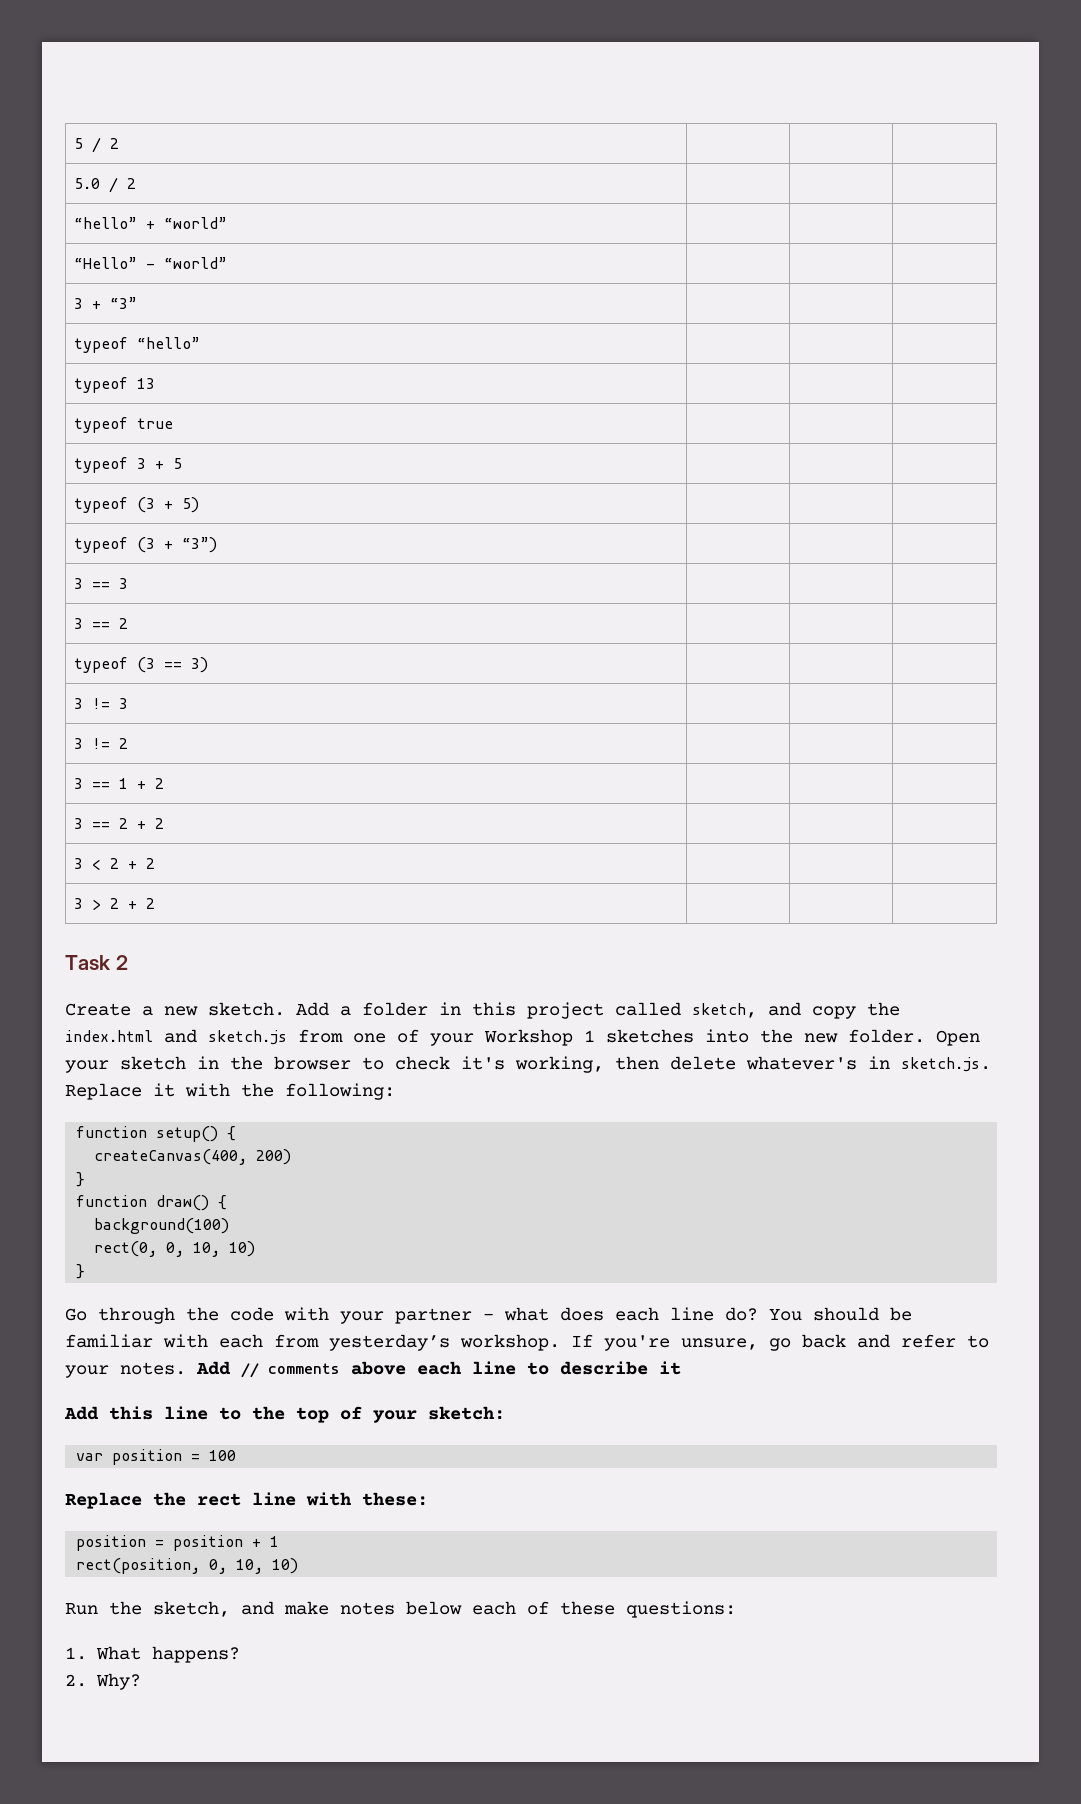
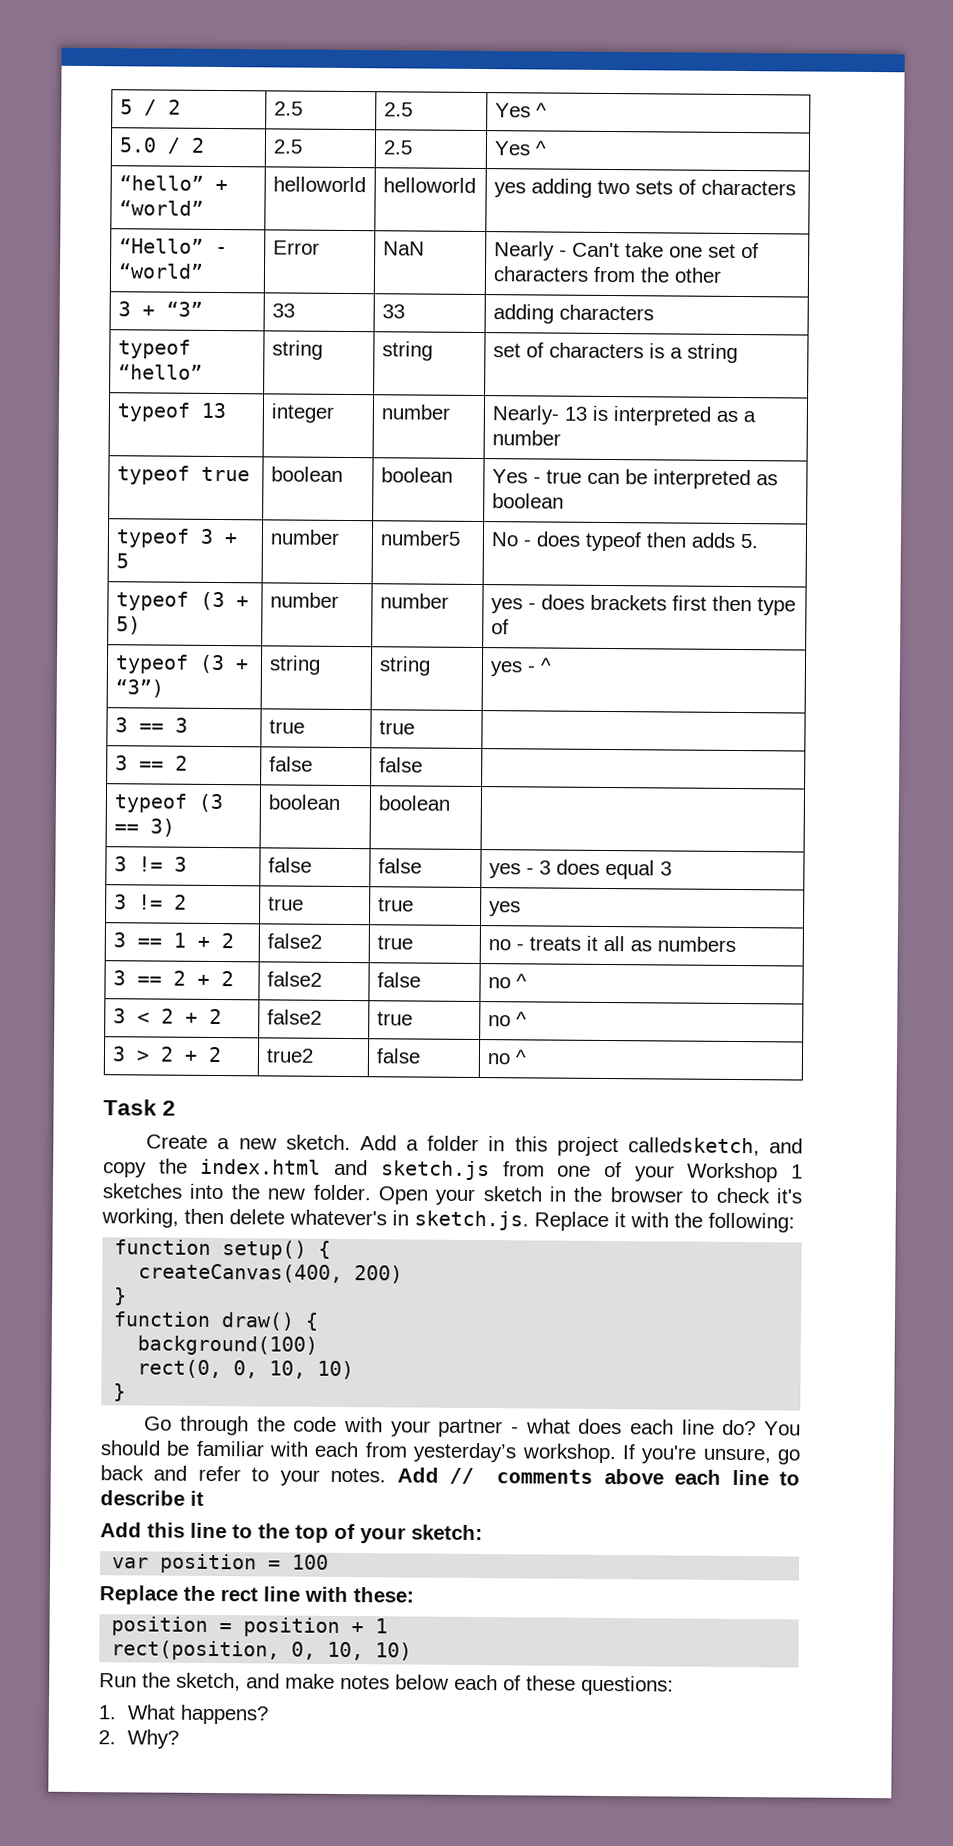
- 5 / 2 | | |
+ 5 / 2 | 2.5 | 2.5 | Yes ^
- 5.0 / 2 | | |
+ 5.0 / 2 | 2.5 | 2.5 | Yes ^
- “hello” + “world” | | |
- “Hello” - “world” | | |
- 3 + “3” | | |
- typeof “hello” | | |
- typeof 13 | | |
- typeof true | | |
- typeof 3 + 5 | | |
- typeof (3 + 5) | | |
+ “hello” + “world” | helloworld | helloworld | yes adding two sets of characters
+ “Hello” - “world” | Error | NaN | Nearly - Can't take one set of characters from the other
+ 3 + “3” | 33 | 33 | adding characters
+ typeof “hello” | string | string | set of characters is a string
+ typeof 13 | integer | number | Nearly- 13 is interpreted as a number
+ typeof true | boolean | boolean | Yes - true can be interpreted as boolean
+ typeof 3 + 5 | number | number5 | No - does typeof then adds 5.
+ typeof (3 + 5) | number | number | yes - does brackets first then type of
- typeof (3 + “3”) | | |
+ typeof (3 + “3”) | string | string | yes - ^
- 3 == 3 | | |
+ 3 == 3 | true | true |
- 3 == 2 | | |
+ 3 == 2 | false | false |
- typeof (3 == 3) | | |
+ typeof (3 == 3) | boolean | boolean |
- 3 != 3 | | |
+ 3 != 3 | false | false | yes - 3 does equal 3
- 3 != 2 | | |
+ 3 != 2 | true | true | yes
- 3 == 1 + 2 | | |
+ 3 == 1 + 2 | false2 | true | no - treats it all as numbers
- 3 == 2 + 2 | | |
+ 3 == 2 + 2 | false2 | false | no ^
- 3 < 2 + 2 | | |
+ 3 < 2 + 2 | false2 | true | no ^
- 3 > 2 + 2 | | |
+ 3 > 2 + 2 | true2 | false | no ^
- Add a folder in this project called sketch, and copy the index.html and sketch.js from one of your Workshop 1 sketches into the new folder.
+ Add a folder in this project calledsketch, and copy the index.html and sketch.js from one of your Workshop 1 sketches into the new folder.

